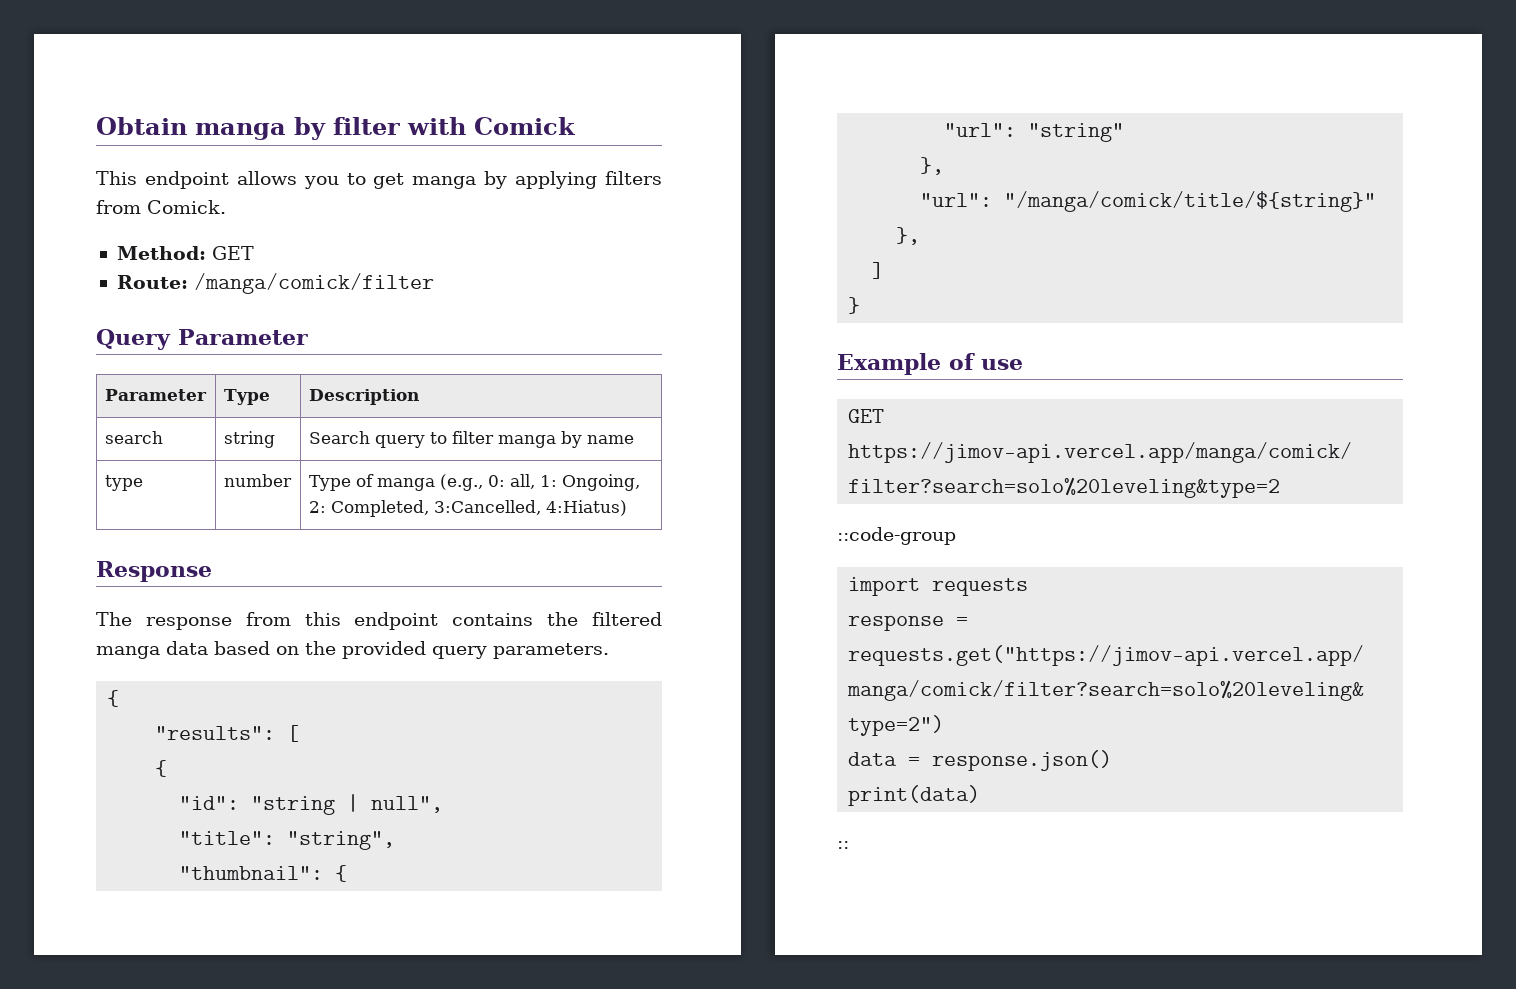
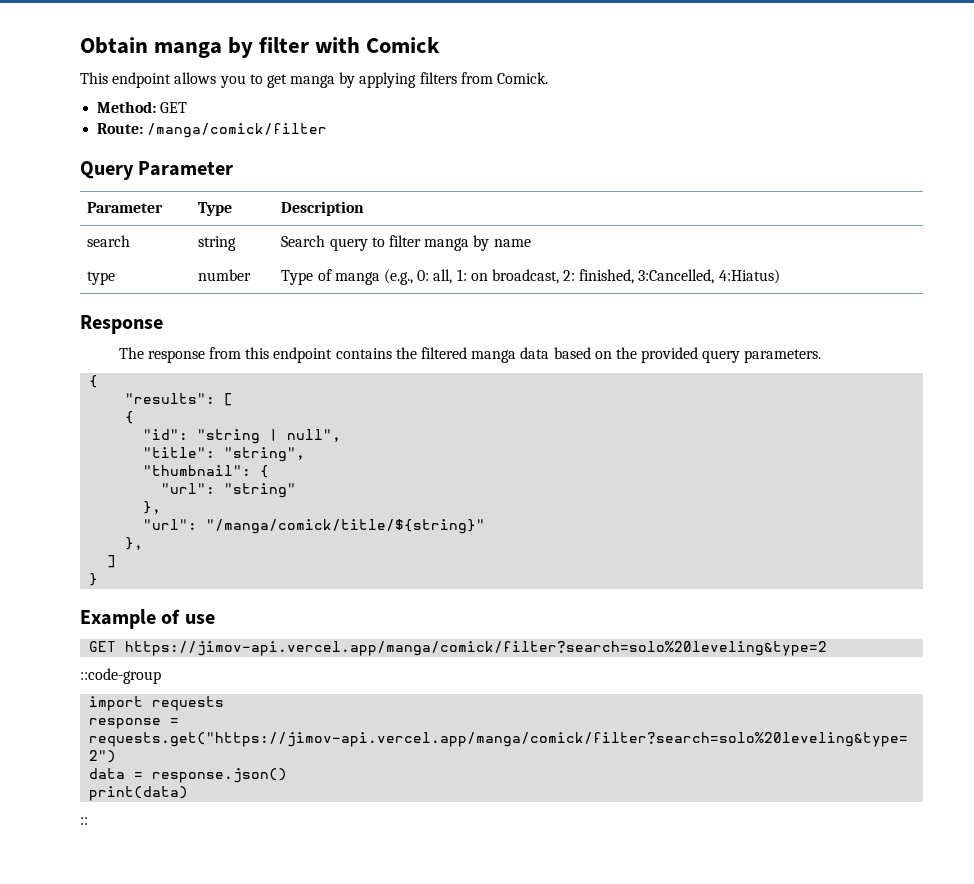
- type | number | Type of manga (e.g., 0: all, 1: Ongoing, 2: Completed, 3:Cancelled, 4:Hiatus)
+ type | number | Type of manga (e.g., 0: all, 1: on broadcast, 2: finished, 3:Cancelled, 4:Hiatus)

